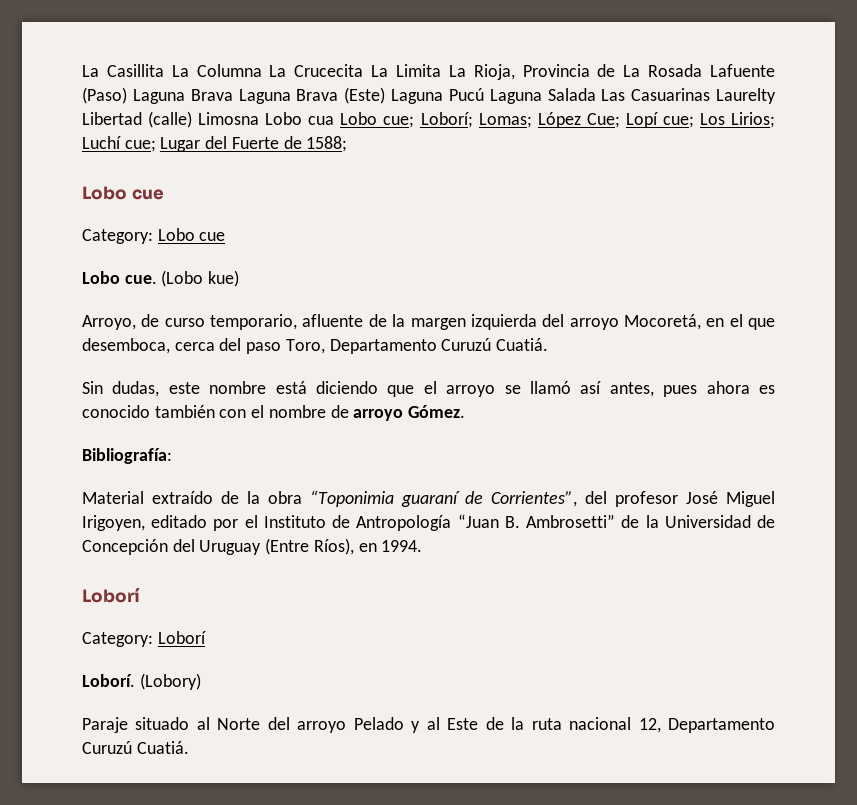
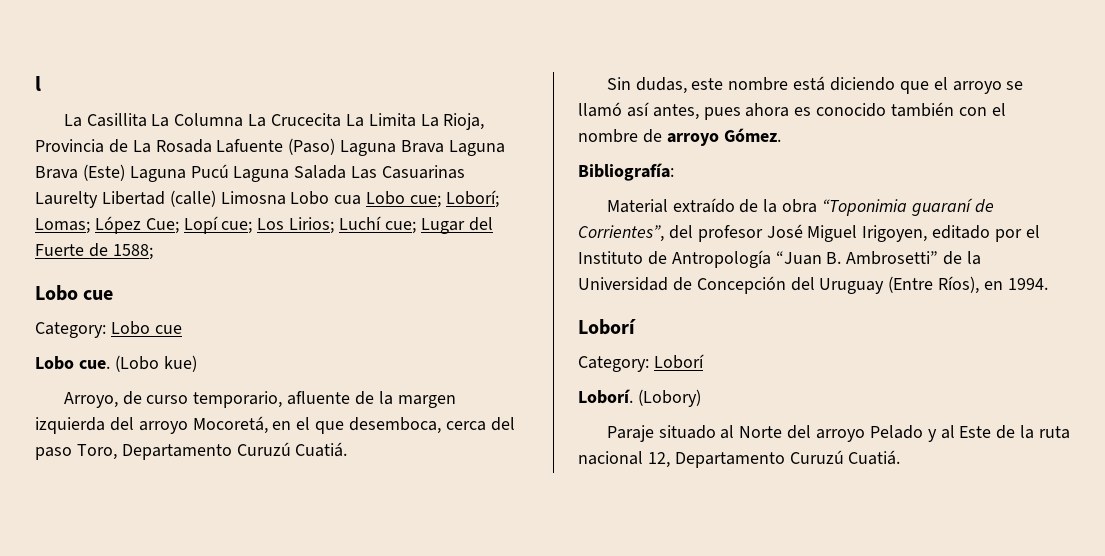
+ l

